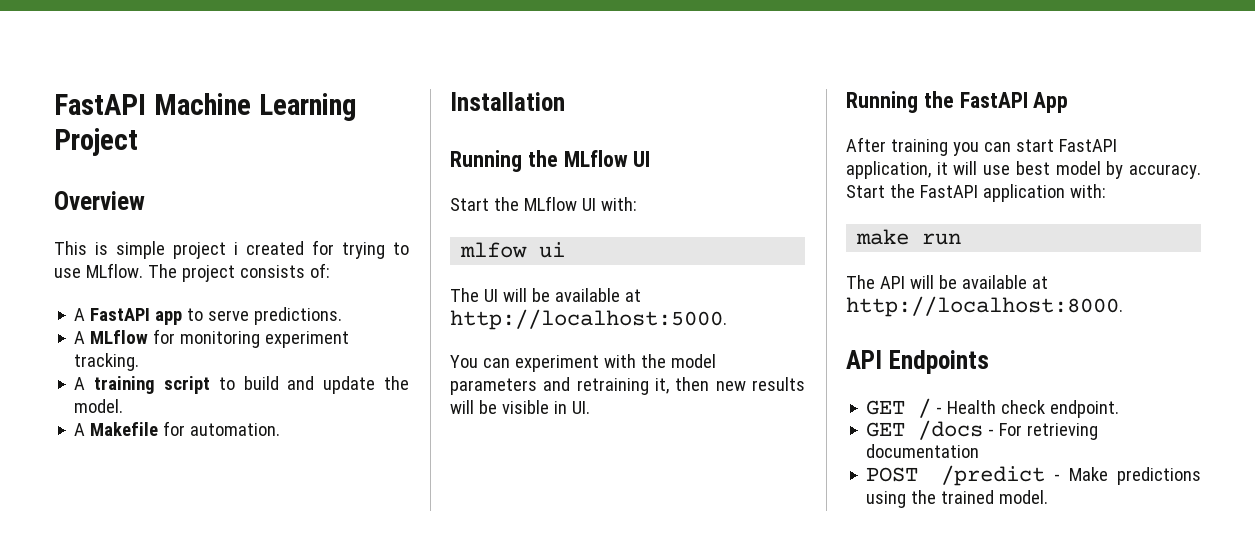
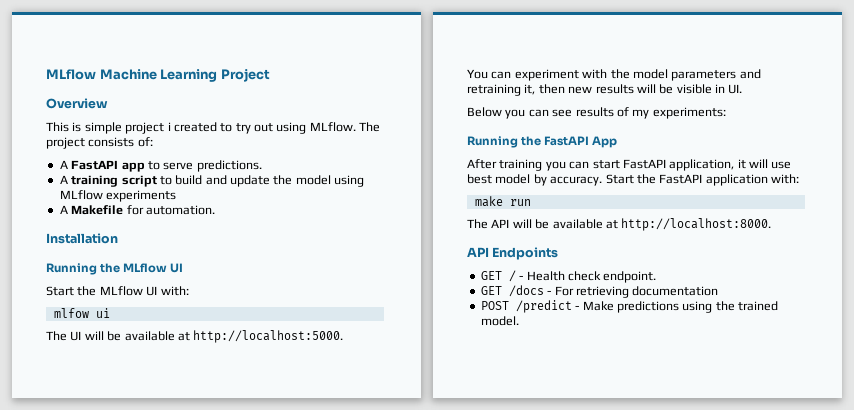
- FastAPI Machine Learning Project
+ MLflow Machine Learning Project
- This is simple project i created for trying to use MLflow.
+ This is simple project i created to try out using MLflow.
- A MLflow for monitoring experiment tracking.
- A training script to build and update the model.
+ A training script to build and update the model using MLflow experiments
+ Below you can see results of my experiments:

